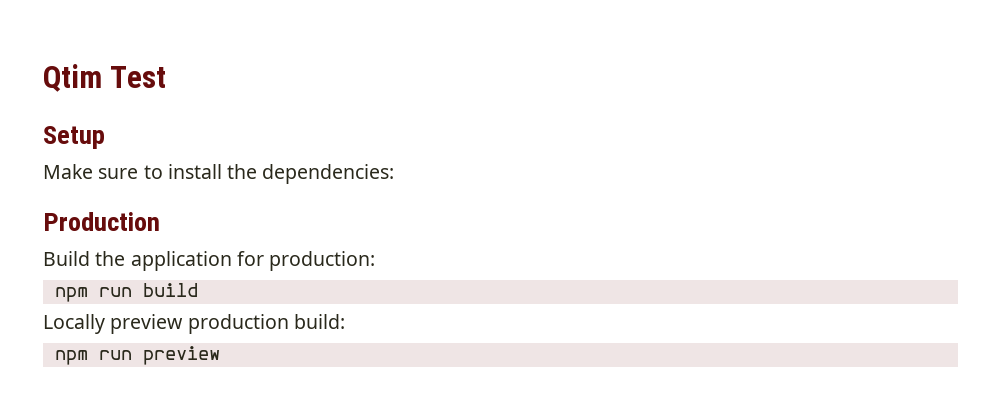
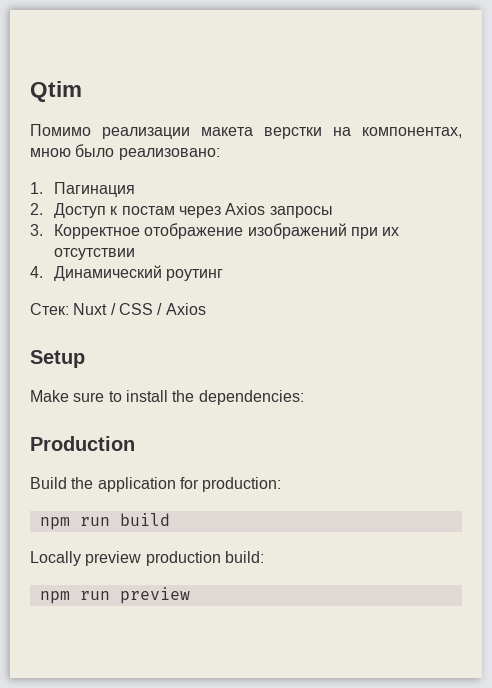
- Qtim Test
+ Qtim
+ Помимо реализации макета верстки на компонентах, мною было реализовано:
+ 1. Пагинация
+ 2. Доступ к постам через Axios запросы
+ 3. Корректное отображение изображений при их отсутствии
+ 4. Динамический роутинг
+ Стек: Nuxt / CSS / Axios

